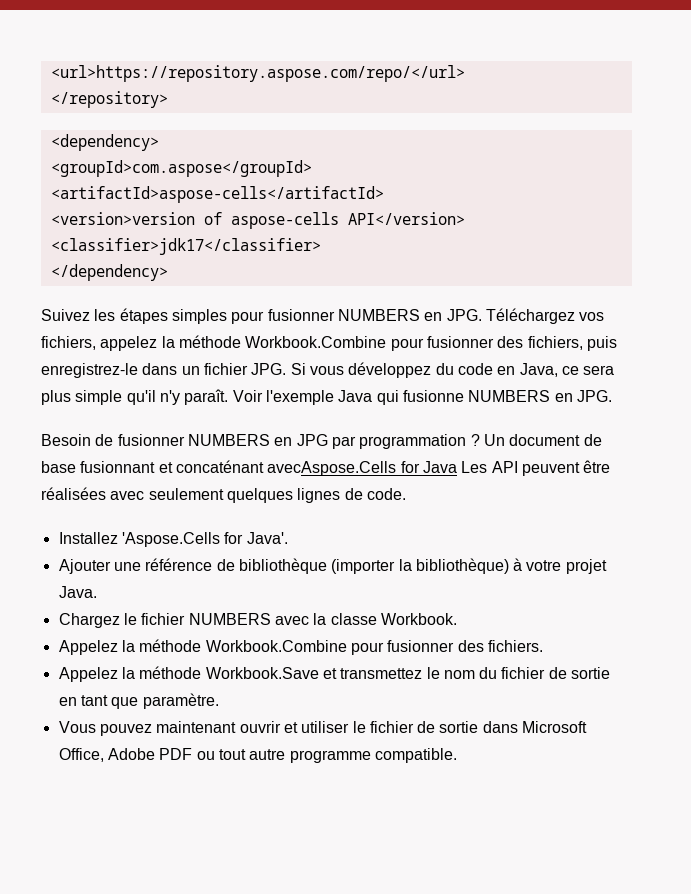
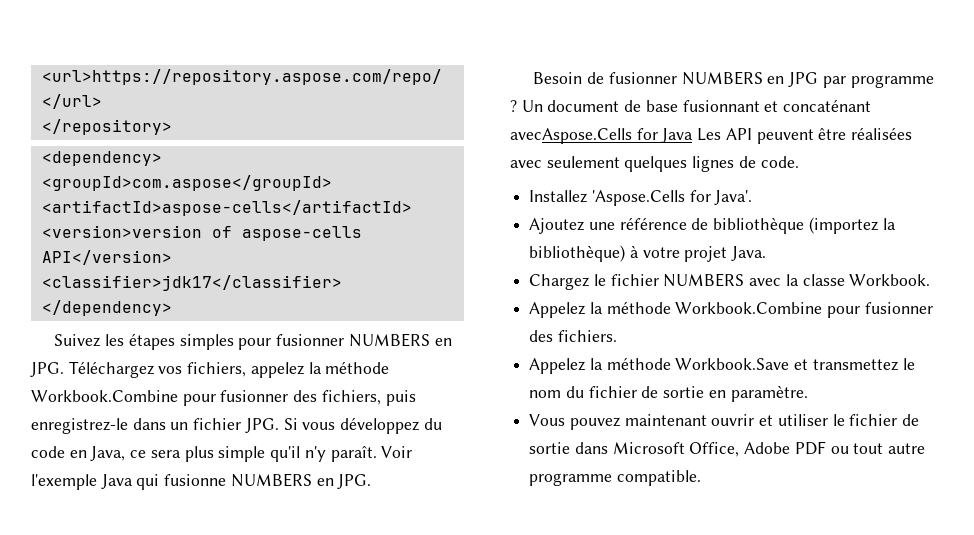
- Besoin de fusionner NUMBERS en JPG par programmation ?
+ Besoin de fusionner NUMBERS en JPG par programme ?
- Ajouter une référence de bibliothèque (importer la bibliothèque) à votre projet Java.
+ Ajoutez une référence de bibliothèque (importez la bibliothèque) à votre projet Java.
- Appelez la méthode Workbook.Save et transmettez le nom du fichier de sortie en tant que paramètre.
+ Appelez la méthode Workbook.Save et transmettez le nom du fichier de sortie en paramètre.

